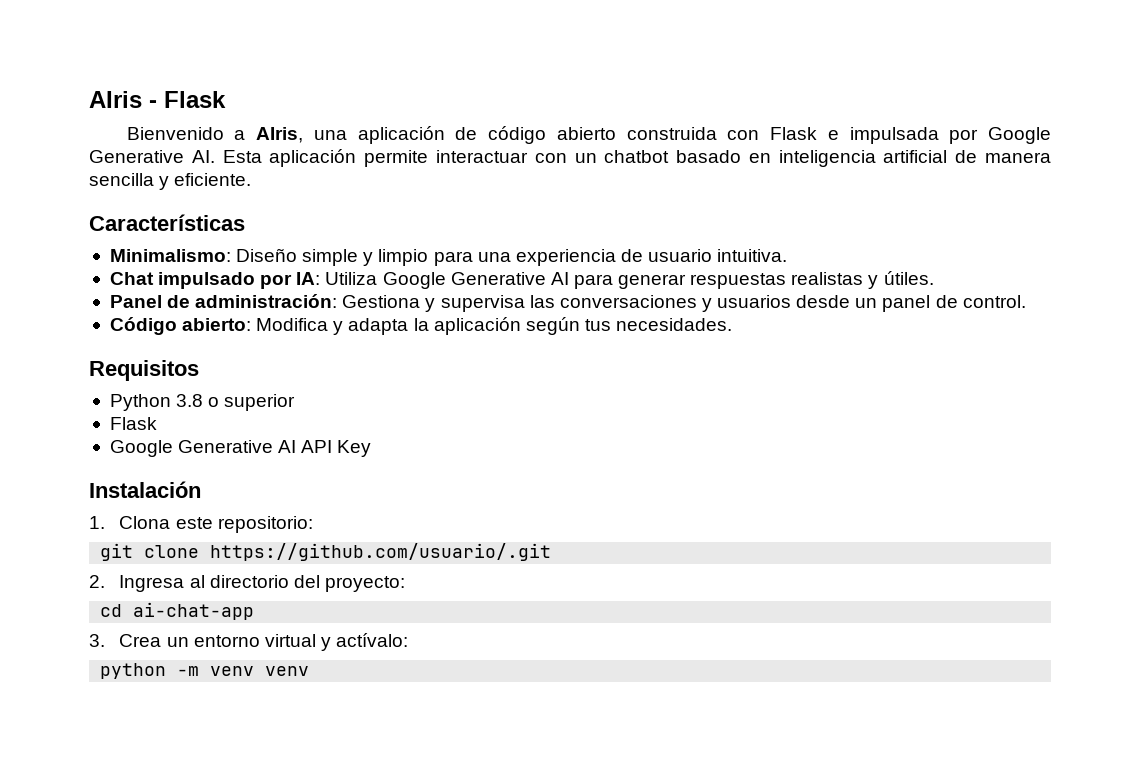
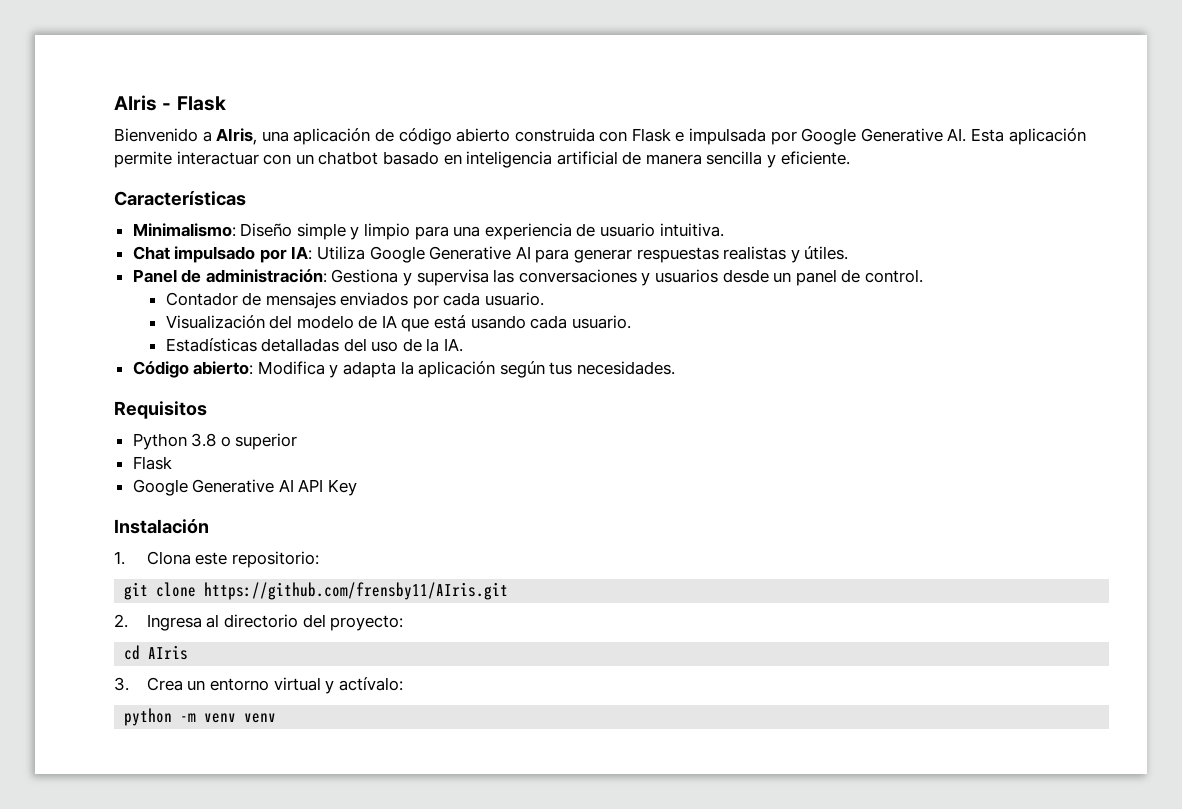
+ Contador de mensajes enviados por cada usuario.
+ Visualización del modelo de IA que está usando cada usuario.
+ Estadísticas detalladas del uso de la IA.
- git clone https://github.com/usuario/.git
+ git clone https://github.com/frensby11/AIris.git
- cd ai-chat-app
+ cd AIris

